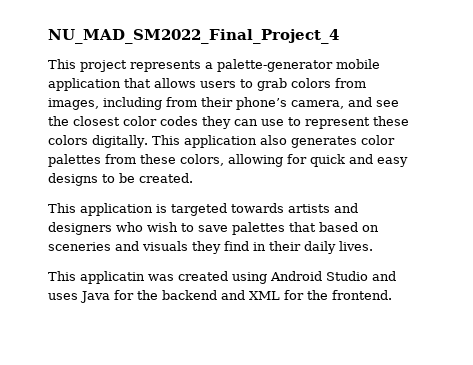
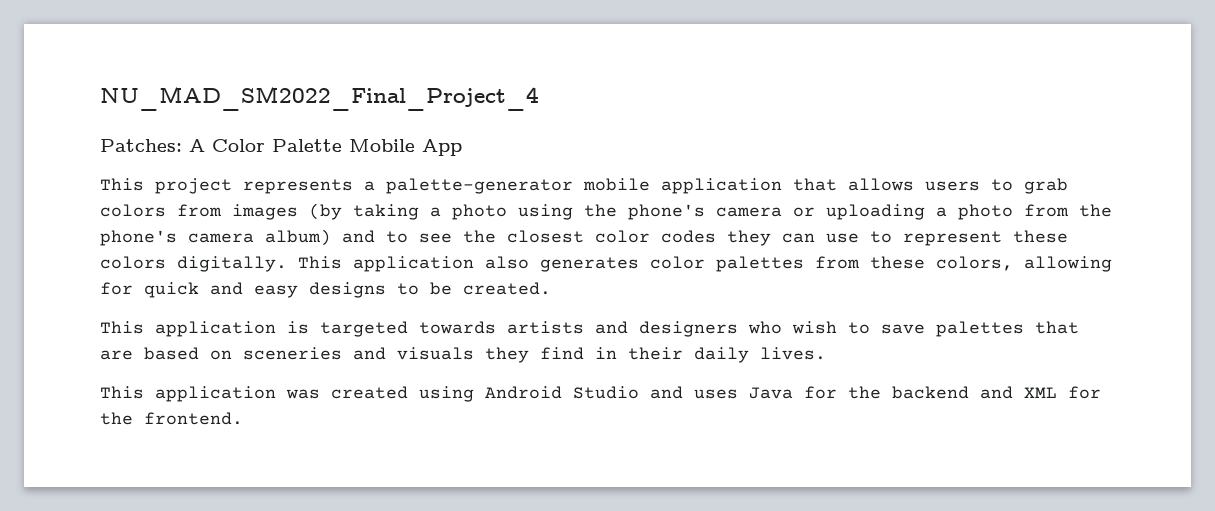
+ Patches: A Color Palette Mobile App
- This project represents a palette-generator mobile application that allows users to grab colors from images, including from their phone’s camera, and see the closest color codes they can use to represent these colors digitally.
+ This project represents a palette-generator mobile application that allows users to grab colors from images (by taking a photo using the phone's camera or uploading a photo from the phone's camera album) and to see the closest color codes they can use to represent these colors digitally.
- This application is targeted towards artists and designers who wish to save palettes that based on sceneries and visuals they find in their daily lives.
+ This application is targeted towards artists and designers who wish to save palettes that are based on sceneries and visuals they find in their daily lives.
- This applicatin was created using Android Studio and uses Java for the backend and XML for the frontend.
+ This application was created using Android Studio and uses Java for the backend and XML for the frontend.

